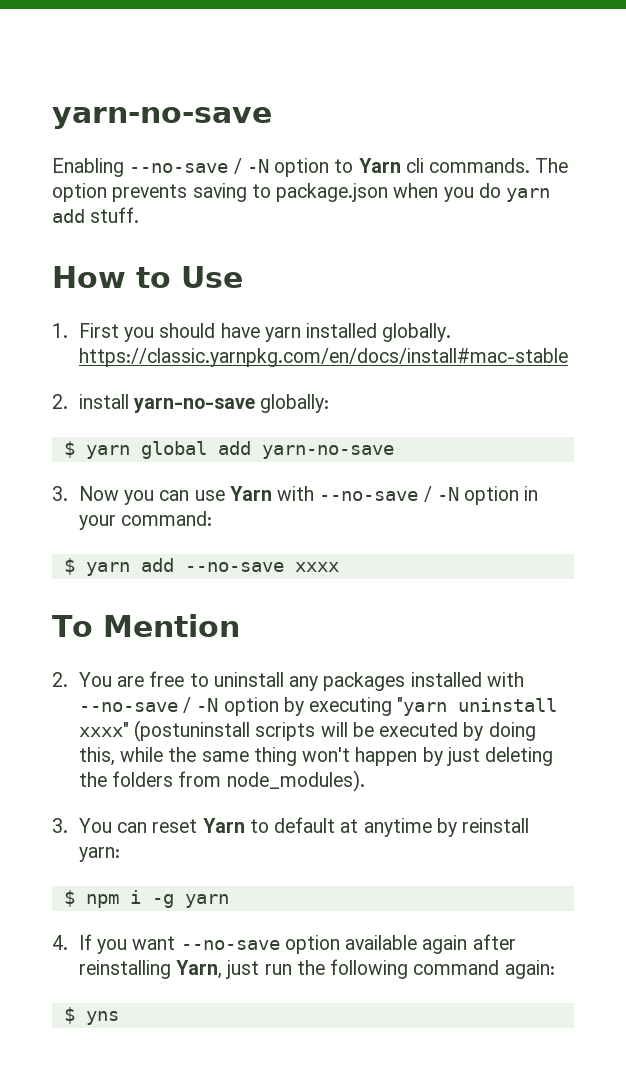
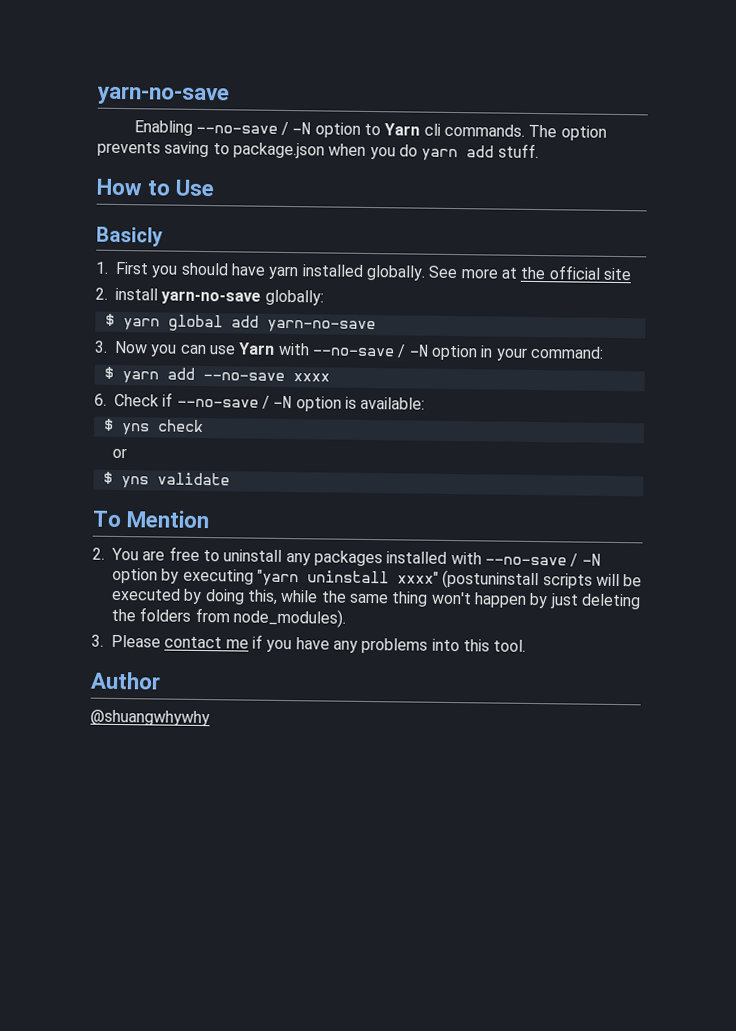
+ Basicly
- 1. First you should have yarn installed globally. https://classic.yarnpkg.com/en/docs/install#mac-stable
+ 1. First you should have yarn installed globally. See more at the official site
+ 6. Check if --no-save / -N option is available:
+ $ yns check
+ or
+ $ yns validate
- 3. You can reset Yarn to default at anytime by reinstall yarn:
- $ npm i -g yarn
- 4. If you want --no-save option available again after reinstalling Yarn, just run the following command again:
- $ yns
+ 3. Please contact me if you have any problems into this tool.
+ Author
+ @shuangwhywhy

